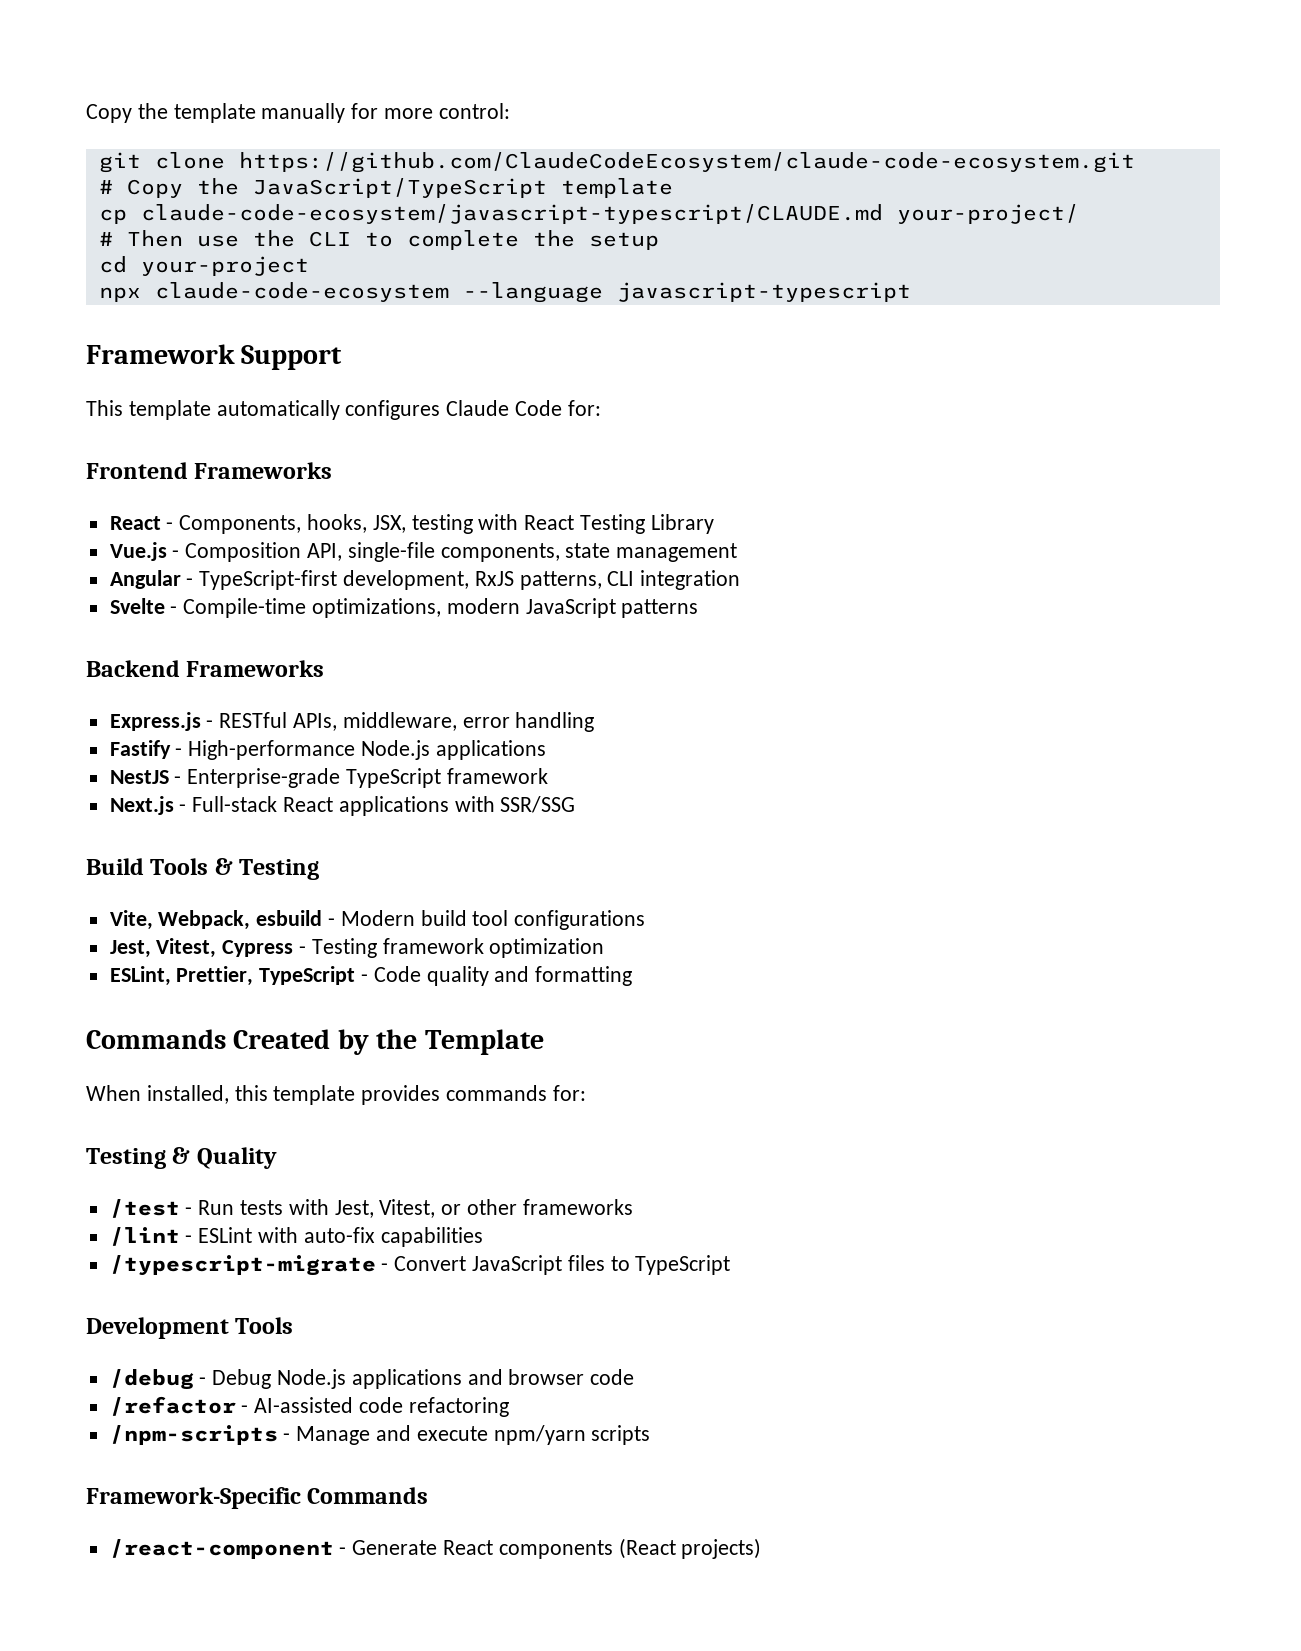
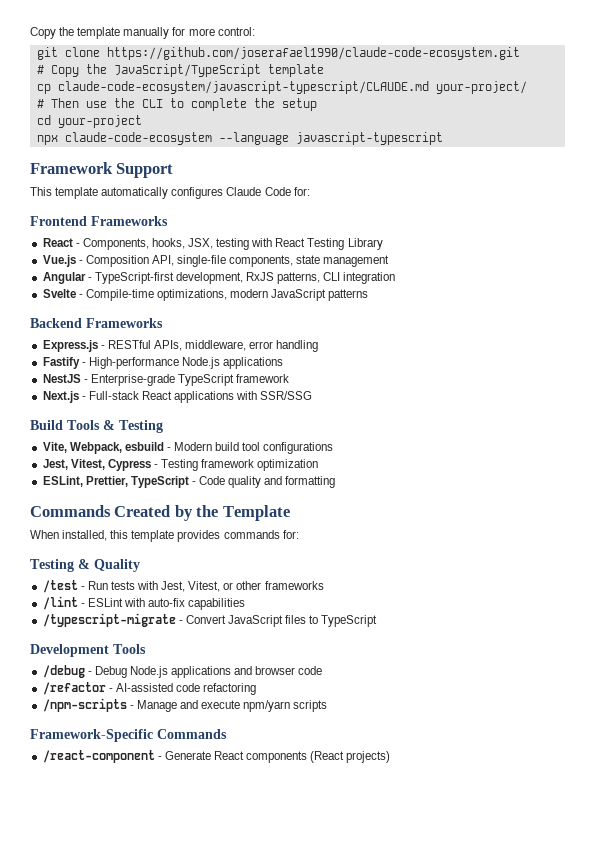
- git clone https://github.com/ClaudeCodeEcosystem/claude-code-ecosystem.git
+ git clone https://github.com/joserafael1990/claude-code-ecosystem.git

